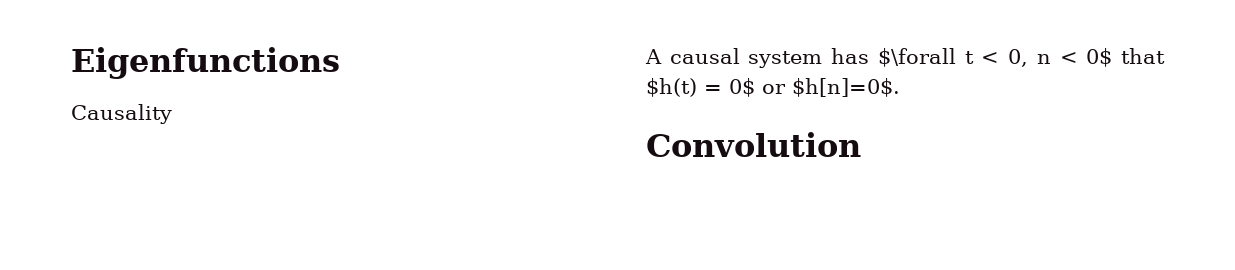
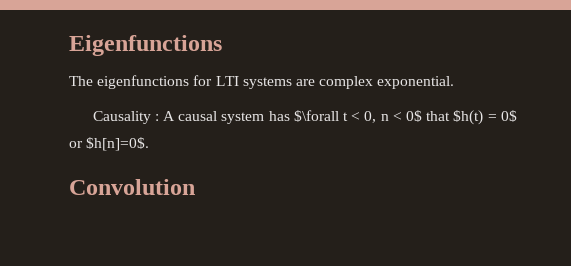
+ The eigenfunctions for LTI systems are complex exponential.
- Causality
- A causal system has $\forall t < 0, n < 0$ that $h(t) = 0$ or $h[n]=0$.
+ Causality : A causal system has $\forall t < 0, n < 0$ that $h(t) = 0$ or $h[n]=0$.

